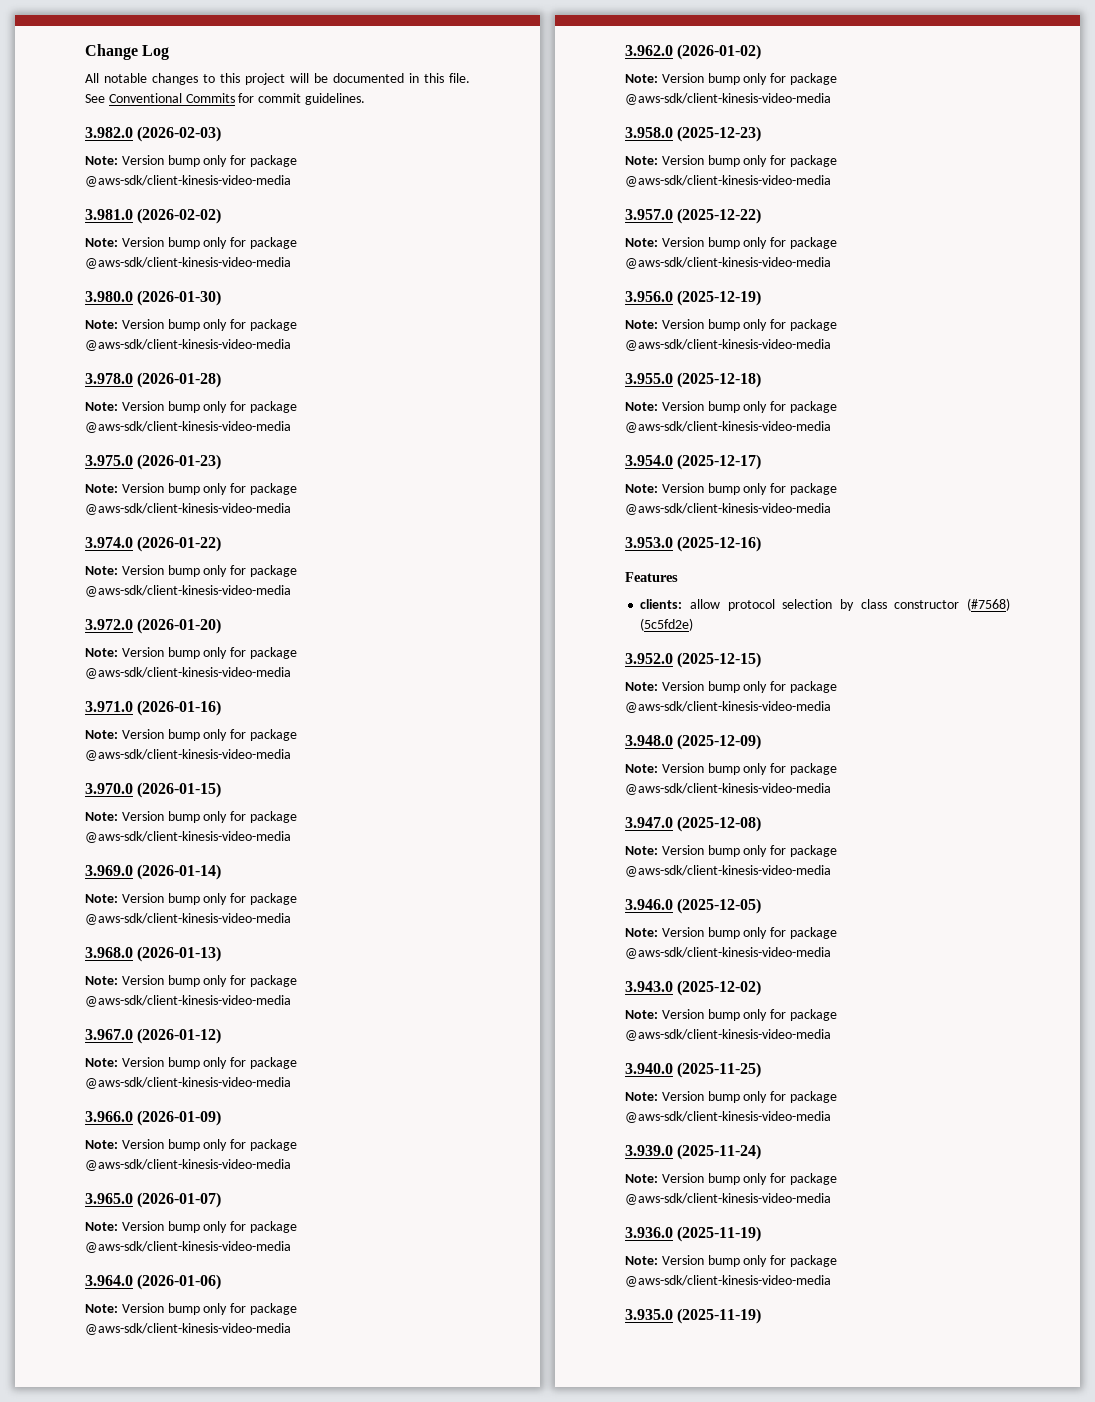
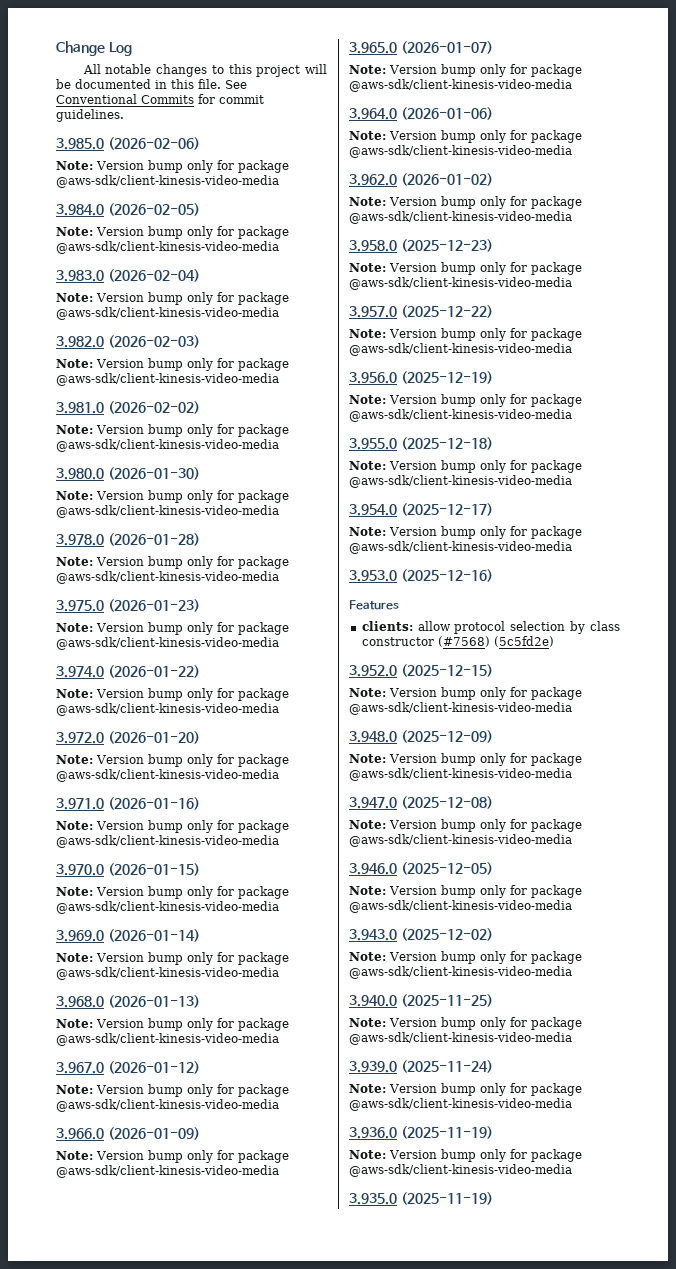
+ 3.985.0 (2026-02-06)
+ Note: Version bump only for package @aws-sdk/client-kinesis-video-media
+ 3.984.0 (2026-02-05)
+ Note: Version bump only for package @aws-sdk/client-kinesis-video-media
+ 3.983.0 (2026-02-04)
+ Note: Version bump only for package @aws-sdk/client-kinesis-video-media

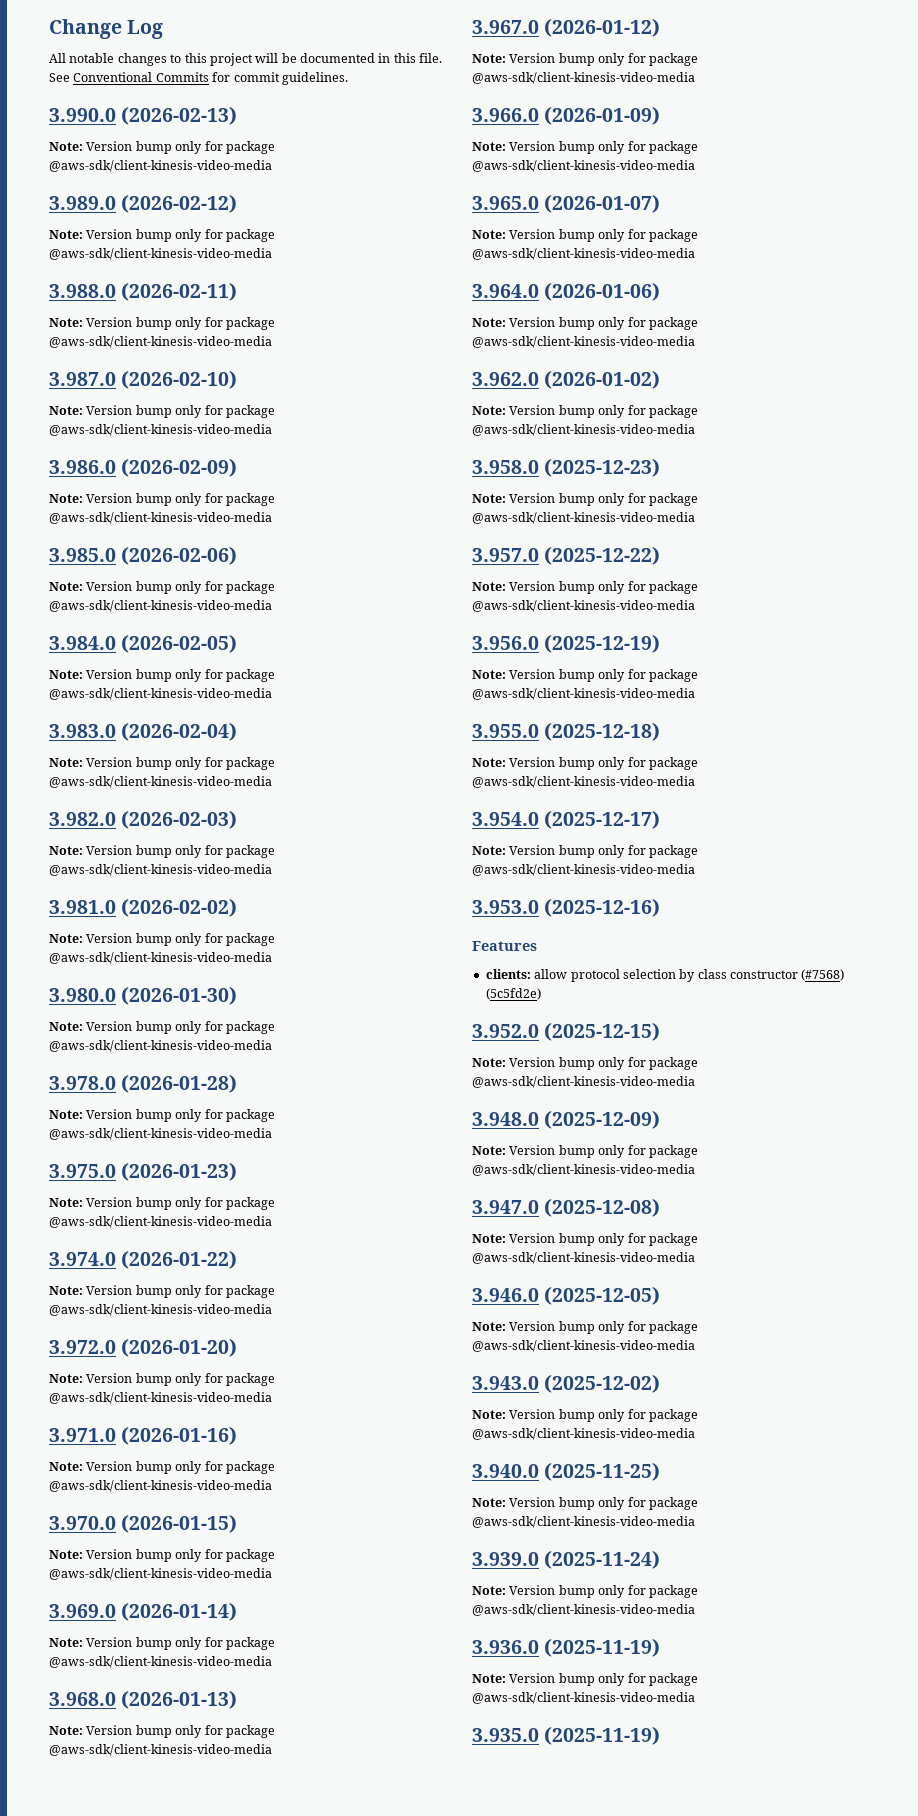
+ 3.990.0 (2026-02-13)
+ Note: Version bump only for package @aws-sdk/client-kinesis-video-media
+ 3.989.0 (2026-02-12)
+ Note: Version bump only for package @aws-sdk/client-kinesis-video-media
+ 3.988.0 (2026-02-11)
+ Note: Version bump only for package @aws-sdk/client-kinesis-video-media
+ 3.987.0 (2026-02-10)
+ Note: Version bump only for package @aws-sdk/client-kinesis-video-media
+ 3.986.0 (2026-02-09)
+ Note: Version bump only for package @aws-sdk/client-kinesis-video-media

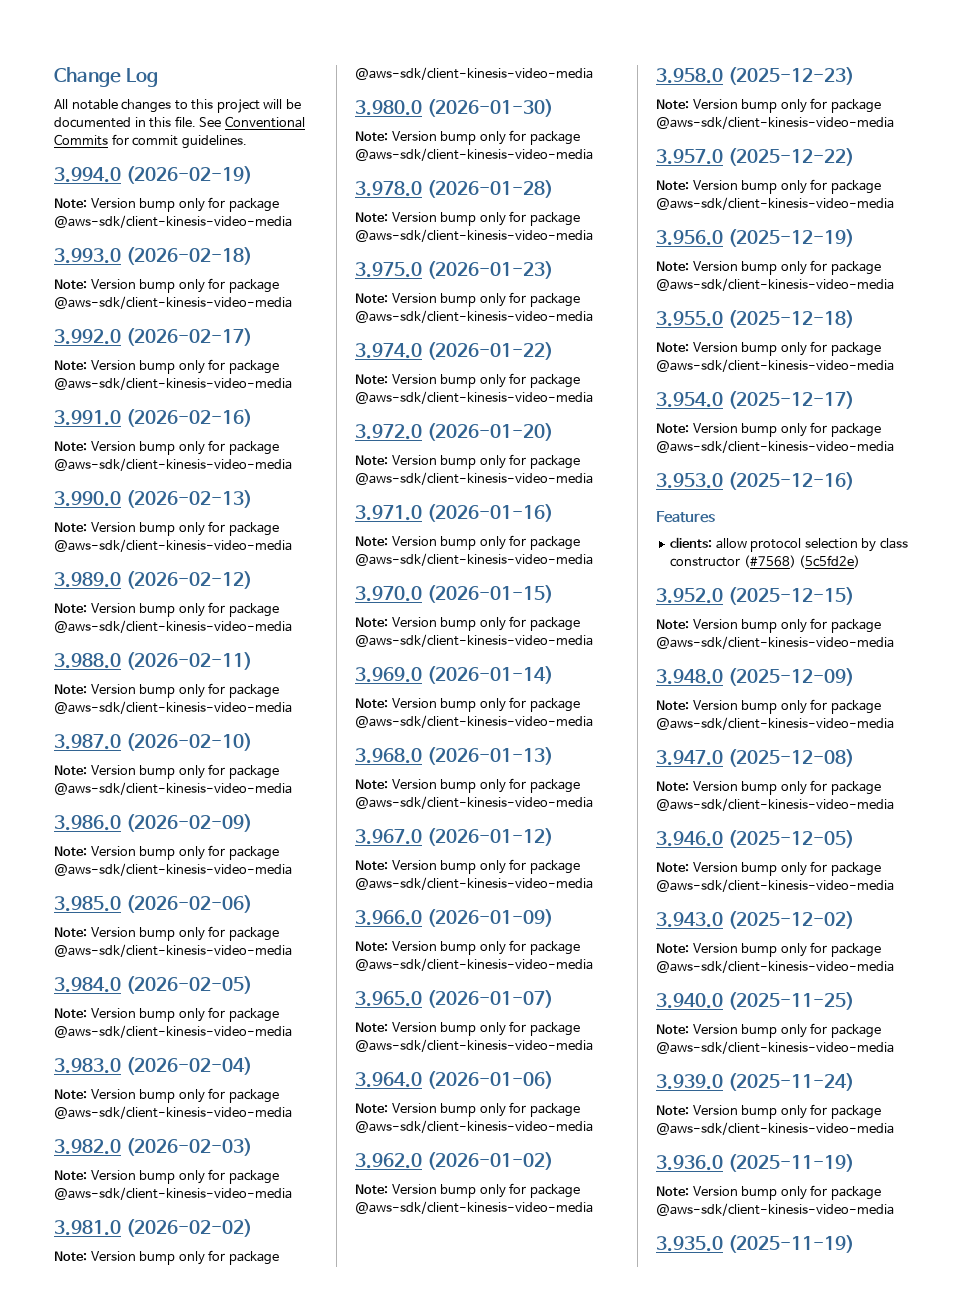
+ 3.994.0 (2026-02-19)
+ Note: Version bump only for package @aws-sdk/client-kinesis-video-media
+ 3.993.0 (2026-02-18)
+ Note: Version bump only for package @aws-sdk/client-kinesis-video-media
+ 3.992.0 (2026-02-17)
+ Note: Version bump only for package @aws-sdk/client-kinesis-video-media
+ 3.991.0 (2026-02-16)
+ Note: Version bump only for package @aws-sdk/client-kinesis-video-media

